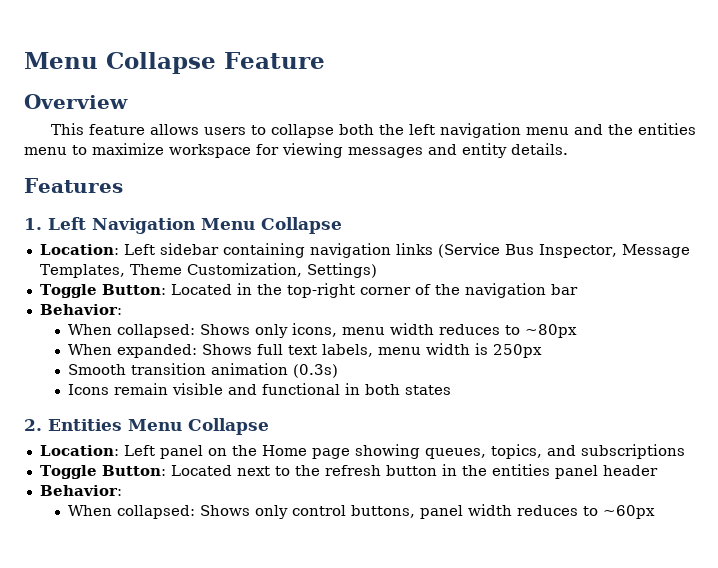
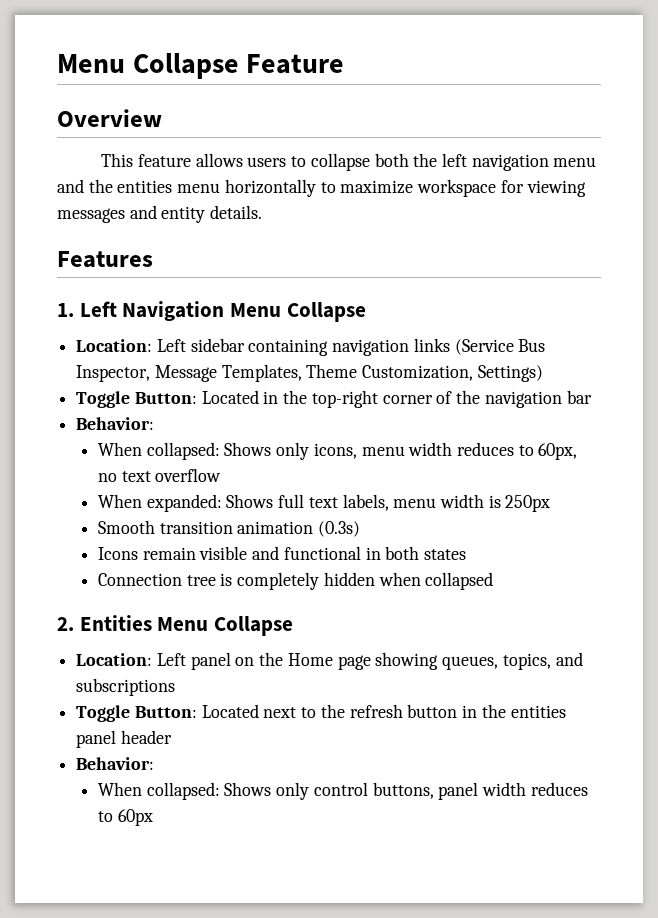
- This feature allows users to collapse both the left navigation menu and the entities menu to maximize workspace for viewing messages and entity details.
+ This feature allows users to collapse both the left navigation menu and the entities menu horizontally to maximize workspace for viewing messages and entity details.
- When collapsed: Shows only icons, menu width reduces to ~80px
+ When collapsed: Shows only icons, menu width reduces to 60px, no text overflow
+ Connection tree is completely hidden when collapsed
- When collapsed: Shows only control buttons, panel width reduces to ~60px
+ When collapsed: Shows only control buttons, panel width reduces to 60px

